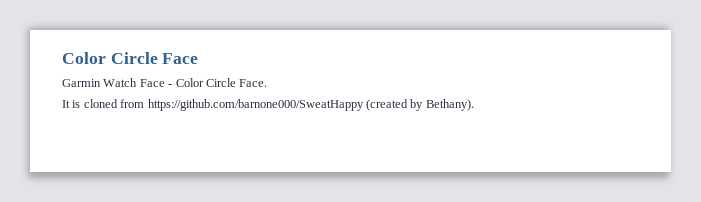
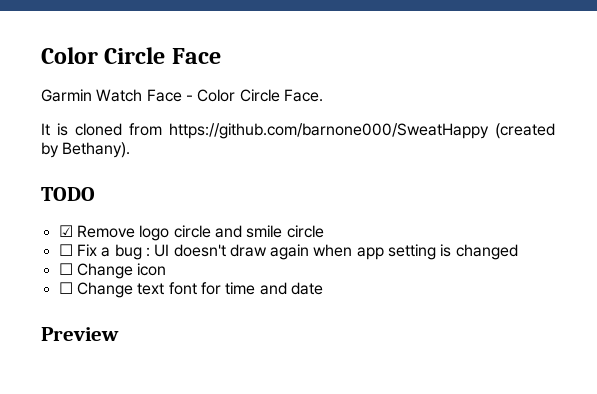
+ TODO
+ ☑ Remove logo circle and smile circle
+ ☐ Fix a bug : UI doesn't draw again when app setting is changed
+ ☐ Change icon
+ ☐ Change text font for time and date
+ Preview

